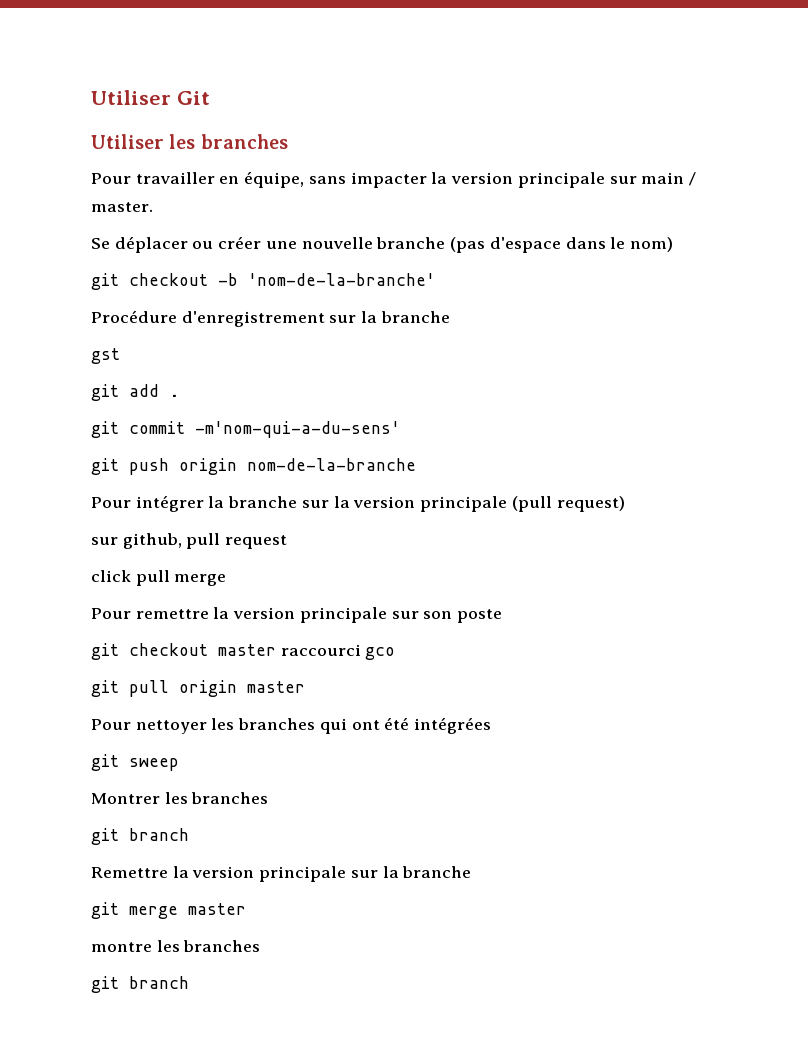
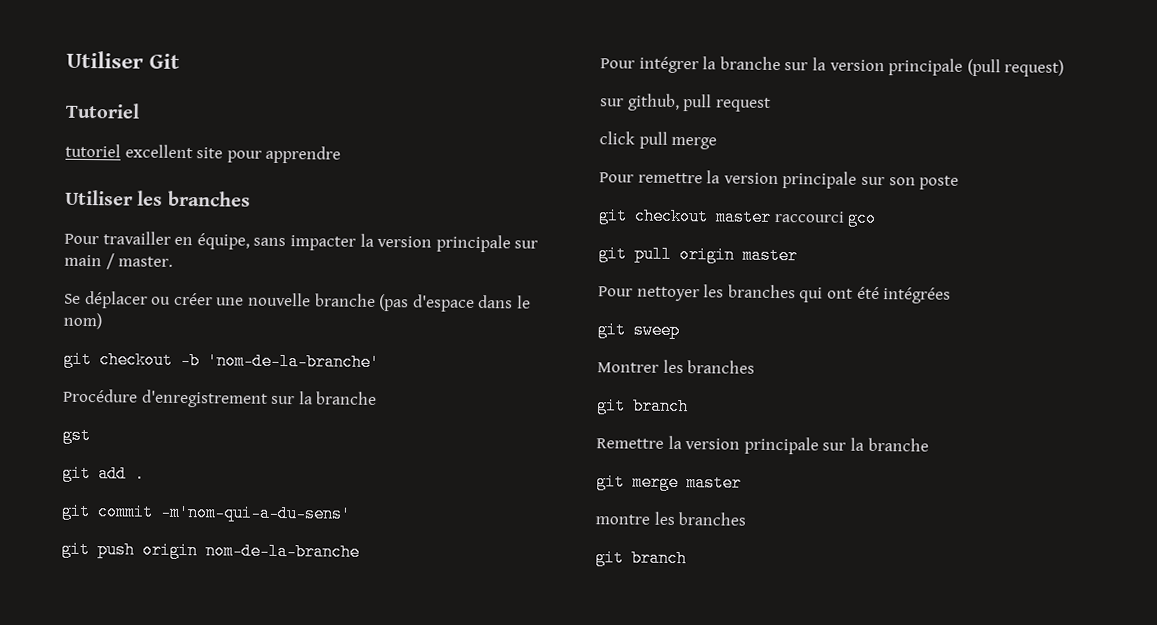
+ Tutoriel
+ tutoriel excellent site pour apprendre

